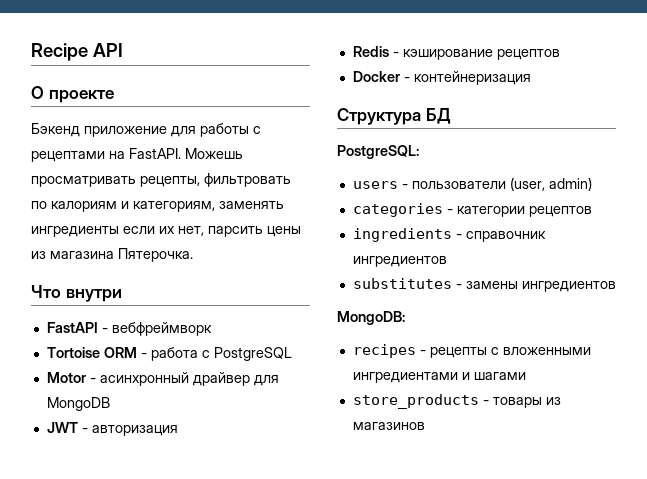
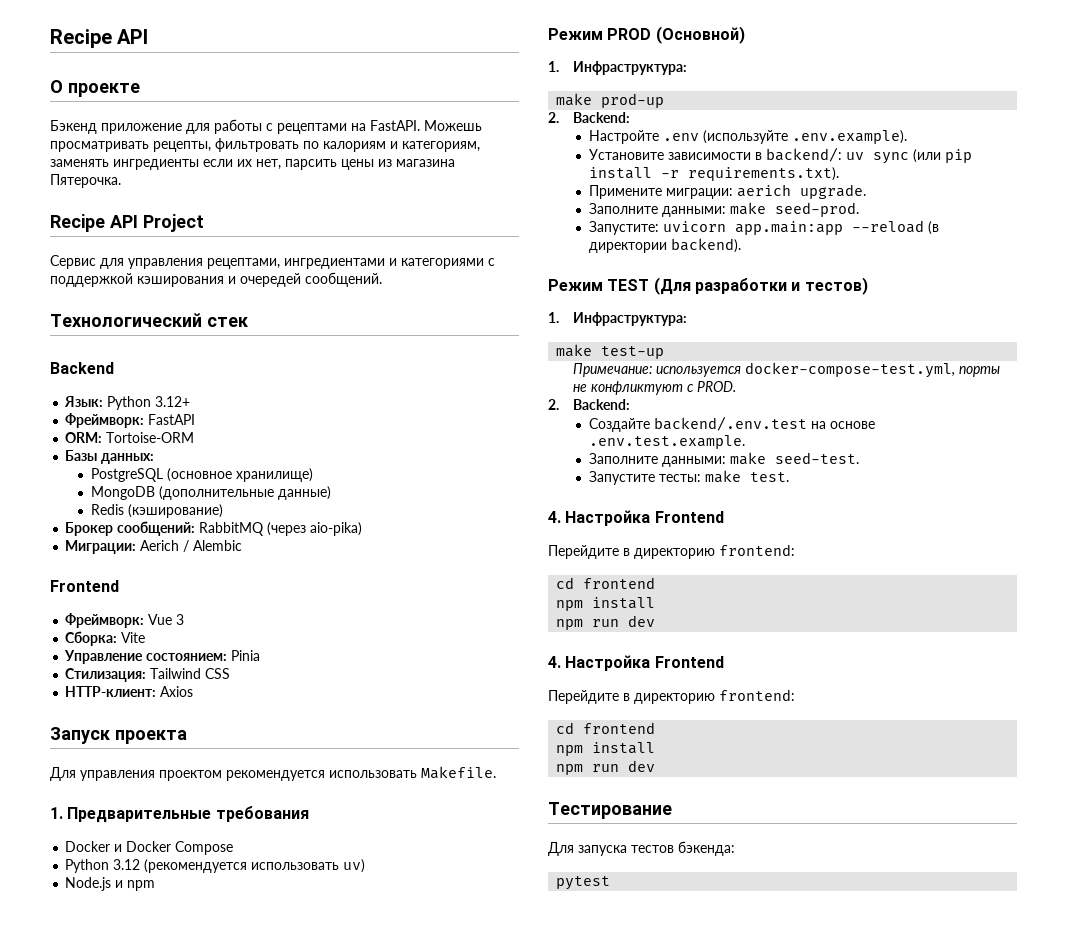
- Что внутри
- FastAPI - вебфреймворк
- Tortoise ORM - работа с PostgreSQL
- Motor - асинхронный драйвер для MongoDB
- JWT - авторизация
- Redis - кэширование рецептов
- Docker - контейнеризация
- Структура БД
- PostgreSQL:
- users - пользователи (user, admin)
- categories - категории рецептов
- ingredients - справочник ингредиентов
- substitutes - замены ингредиентов
- MongoDB:
- recipes - рецепты с вложенными ингредиентами и шагами
- store_products - товары из магазинов
+ Recipe API Project
+ Сервис для управления рецептами, ингредиентами и категориями с поддержкой кэширования и очередей сообщений.
+ Технологический стек
+ Backend
+ Язык: Python 3.12+
+ Фреймворк: FastAPI
+ ORM: Tortoise-ORM
+ Базы данных:
+ PostgreSQL (основное хранилище)
+ MongoDB (дополнительные данные)
+ Redis (кэширование)
+ Брокер сообщений: RabbitMQ (через aio-pika)
+ Миграции: Aerich / Alembic
+ Frontend
+ Фреймворк: Vue 3
+ Сборка: Vite
+ Управление состоянием: Pinia
+ Стилизация: Tailwind CSS
+ HTTP-клиент: Axios
+ Запуск проекта
+ Для управления проектом рекомендуется использовать Makefile.
+ 1. Предварительные требования
+ Docker и Docker Compose
+ Python 3.12 (рекомендуется использовать uv)
+ Node.js и npm
+ Режим PROD (Основной)
+ 1. Инфраструктура:
+ make prod-up
+ 2. Backend:
+ Настройте .env (используйте .env.example).
+ Установите зависимости в backend/: uv sync (или pip install -r requirements.txt).
+ Примените миграции: aerich upgrade.
+ Заполните данными: make seed-prod.
+ Запустите: uvicorn app.main:app --reload (в директории backend).
+ Режим TEST (Для разработки и тестов)
+ 1. Инфраструктура:
+ make test-up
+ Примечание: используется docker-compose-test.yml, порты не конфликтуют с PROD.
+ 2. Backend:
+ Создайте backend/.env.test на основе .env.test.example.
+ Заполните данными: make seed-test.
+ Запустите тесты: make test.
+ 4. Настройка Frontend
+ Перейдите в директорию frontend:
+ cd frontend
+ npm install
+ npm run dev
+ 4. Настройка Frontend
+ Перейдите в директорию frontend:
+ cd frontend
+ npm install
+ npm run dev
+ Тестирование
+ Для запуска тестов бэкенда:
+ pytest

